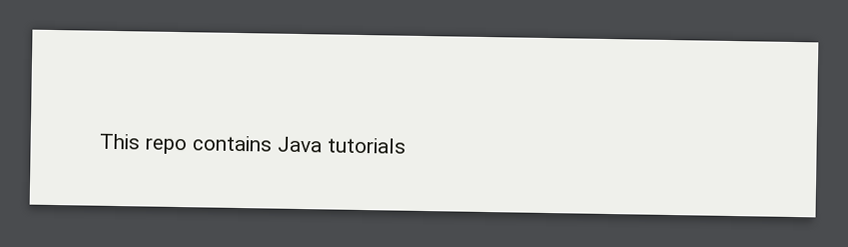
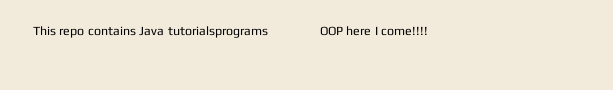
- This repo contains Java tutorials
+ This repo contains Java tutorialsprograms OOP here I come!!!!

